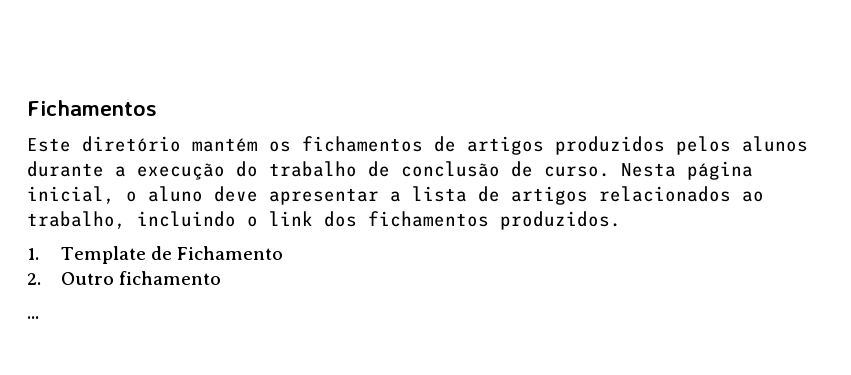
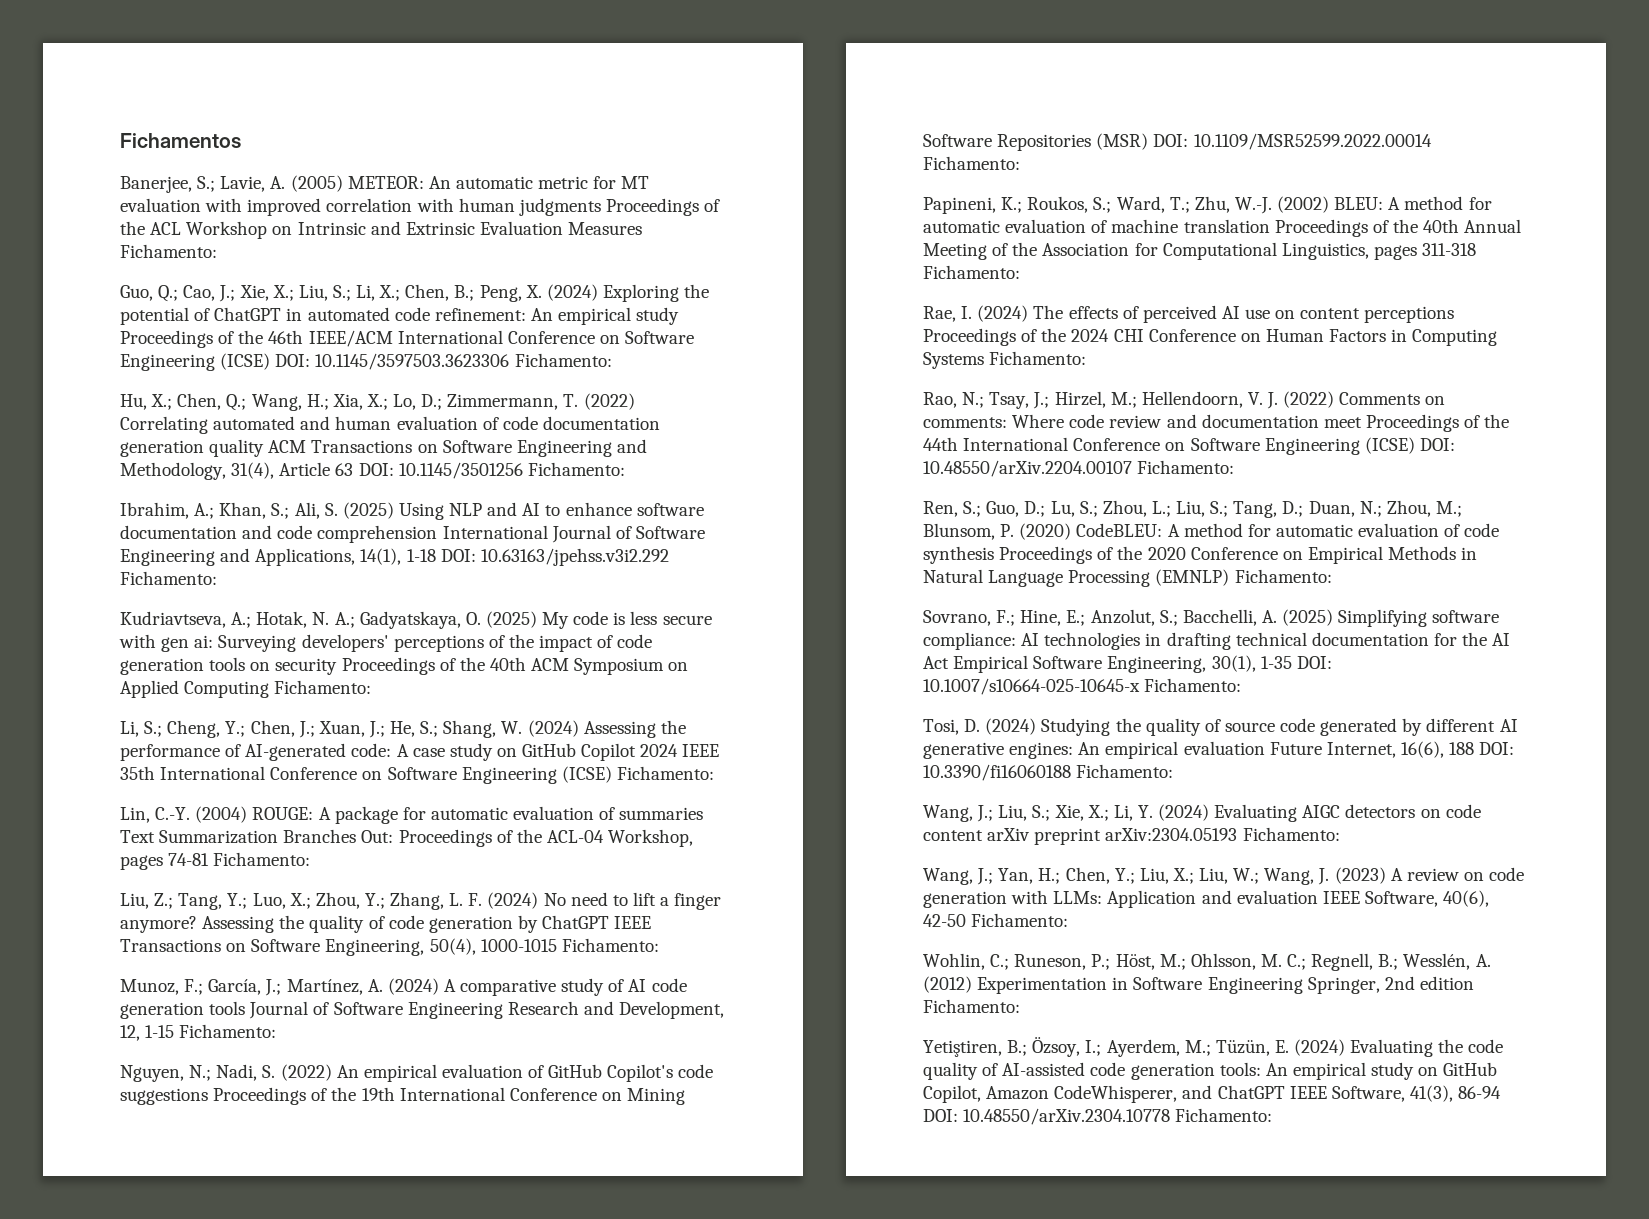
- Este diretório mantém os fichamentos de artigos produzidos pelos alunos durante a execução do trabalho de conclusão de curso. Nesta página inicial, o aluno deve apresentar a lista de artigos relacionados ao trabalho, incluindo o link dos fichamentos produzidos.
- 1. Template de Fichamento
- 2. Outro fichamento
- ...
+ Banerjee, S.; Lavie, A. (2005) METEOR: An automatic metric for MT evaluation with improved correlation with human judgments Proceedings of the ACL Workshop on Intrinsic and Extrinsic Evaluation Measures Fichamento:
+ Guo, Q.; Cao, J.; Xie, X.; Liu, S.; Li, X.; Chen, B.; Peng, X. (2024) Exploring the potential of ChatGPT in automated code refinement: An empirical study Proceedings of the 46th IEEE/ACM International Conference on Software Engineering (ICSE) DOI: 10.1145/3597503.3623306 Fichamento:
+ Hu, X.; Chen, Q.; Wang, H.; Xia, X.; Lo, D.; Zimmermann, T. (2022) Correlating automated and human evaluation of code documentation generation quality ACM Transactions on Software Engineering and Methodology, 31(4), Article 63 DOI: 10.1145/3501256 Fichamento:
+ Ibrahim, A.; Khan, S.; Ali, S. (2025) Using NLP and AI to enhance software documentation and code comprehension International Journal of Software Engineering and Applications, 14(1), 1-18 DOI: 10.63163/jpehss.v3i2.292 Fichamento:
+ Kudriavtseva, A.; Hotak, N. A.; Gadyatskaya, O. (2025) My code is less secure with gen ai: Surveying developers' perceptions of the impact of code generation tools on security Proceedings of the 40th ACM Symposium on Applied Computing Fichamento:
+ Li, S.; Cheng, Y.; Chen, J.; Xuan, J.; He, S.; Shang, W. (2024) Assessing the performance of AI-generated code: A case study on GitHub Copilot 2024 IEEE 35th International Conference on Software Engineering (ICSE) Fichamento:
+ Lin, C.-Y. (2004) ROUGE: A package for automatic evaluation of summaries Text Summarization Branches Out: Proceedings of the ACL-04 Workshop, pages 74-81 Fichamento:
+ Liu, Z.; Tang, Y.; Luo, X.; Zhou, Y.; Zhang, L. F. (2024) No need to lift a finger anymore? Assessing the quality of code generation by ChatGPT IEEE Transactions on Software Engineering, 50(4), 1000-1015 Fichamento:
+ Munoz, F.; García, J.; Martínez, A. (2024) A comparative study of AI code generation tools Journal of Software Engineering Research and Development, 12, 1-15 Fichamento:
+ Nguyen, N.; Nadi, S. (2022) An empirical evaluation of GitHub Copilot's code suggestions Proceedings of the 19th International Conference on Mining Software Repositories (MSR) DOI: 10.1109/MSR52599.2022.00014 Fichamento:
+ Papineni, K.; Roukos, S.; Ward, T.; Zhu, W.-J. (2002) BLEU: A method for automatic evaluation of machine translation Proceedings of the 40th Annual Meeting of the Association for Computational Linguistics, pages 311-318 Fichamento:
+ Rae, I. (2024) The effects of perceived AI use on content perceptions Proceedings of the 2024 CHI Conference on Human Factors in Computing Systems Fichamento:
+ Rao, N.; Tsay, J.; Hirzel, M.; Hellendoorn, V. J. (2022) Comments on comments: Where code review and documentation meet Proceedings of the 44th International Conference on Software Engineering (ICSE) DOI: 10.48550/arXiv.2204.00107 Fichamento:
+ Ren, S.; Guo, D.; Lu, S.; Zhou, L.; Liu, S.; Tang, D.; Duan, N.; Zhou, M.; Blunsom, P. (2020) CodeBLEU: A method for automatic evaluation of code synthesis Proceedings of the 2020 Conference on Empirical Methods in Natural Language Processing (EMNLP) Fichamento:
+ Sovrano, F.; Hine, E.; Anzolut, S.; Bacchelli, A. (2025) Simplifying software compliance: AI technologies in drafting technical documentation for the AI Act Empirical Software Engineering, 30(1), 1-35 DOI: 10.1007/s10664-025-10645-x Fichamento:
+ Tosi, D. (2024) Studying the quality of source code generated by different AI generative engines: An empirical evaluation Future Internet, 16(6), 188 DOI: 10.3390/fi16060188 Fichamento:
+ Wang, J.; Liu, S.; Xie, X.; Li, Y. (2024) Evaluating AIGC detectors on code content arXiv preprint arXiv:2304.05193 Fichamento:
+ Wang, J.; Yan, H.; Chen, Y.; Liu, X.; Liu, W.; Wang, J. (2023) A review on code generation with LLMs: Application and evaluation IEEE Software, 40(6), 42-50 Fichamento:
+ Wohlin, C.; Runeson, P.; Höst, M.; Ohlsson, M. C.; Regnell, B.; Wesslén, A. (2012) Experimentation in Software Engineering Springer, 2nd edition Fichamento:
+ Yetiştiren, B.; Özsoy, I.; Ayerdem, M.; Tüzün, E. (2024) Evaluating the code quality of AI-assisted code generation tools: An empirical study on GitHub Copilot, Amazon CodeWhisperer, and ChatGPT IEEE Software, 41(3), 86-94 DOI: 10.48550/arXiv.2304.10778 Fichamento:

